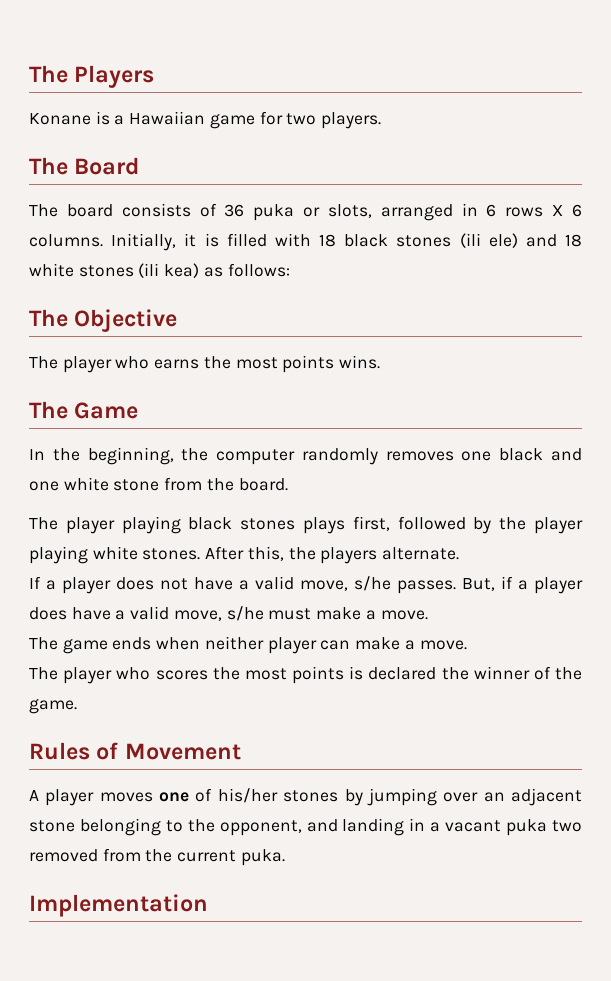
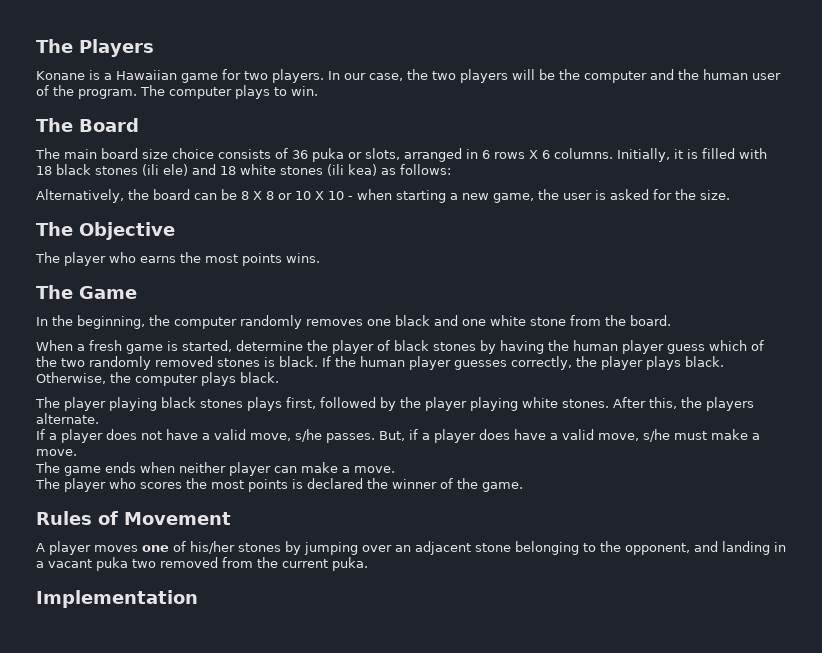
+ In our case, the two players will be the computer and the human user of the program. The computer plays to win.
- The board consists of 36 puka or slots, arranged in 6 rows X 6 columns.
+ The main board size choice consists of 36 puka or slots, arranged in 6 rows X 6 columns.
+ Alternatively, the board can be 8 X 8 or 10 X 10 - when starting a new game, the user is asked for the size.
+ When a fresh game is started, determine the player of black stones by having the human player guess which of the two randomly removed stones is black. If the human player guesses correctly, the player plays black. Otherwise, the computer plays black.

